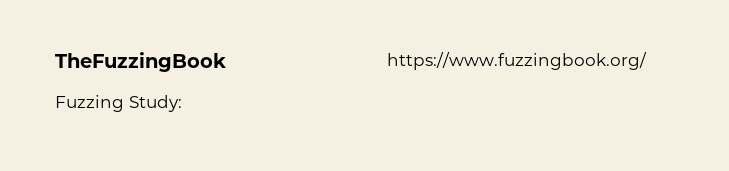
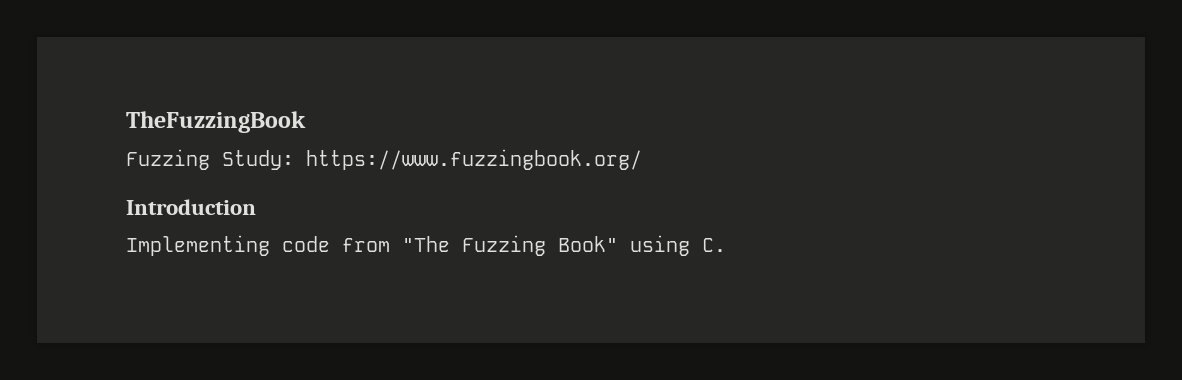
+ Introduction
+ Implementing code from "The Fuzzing Book" using C.

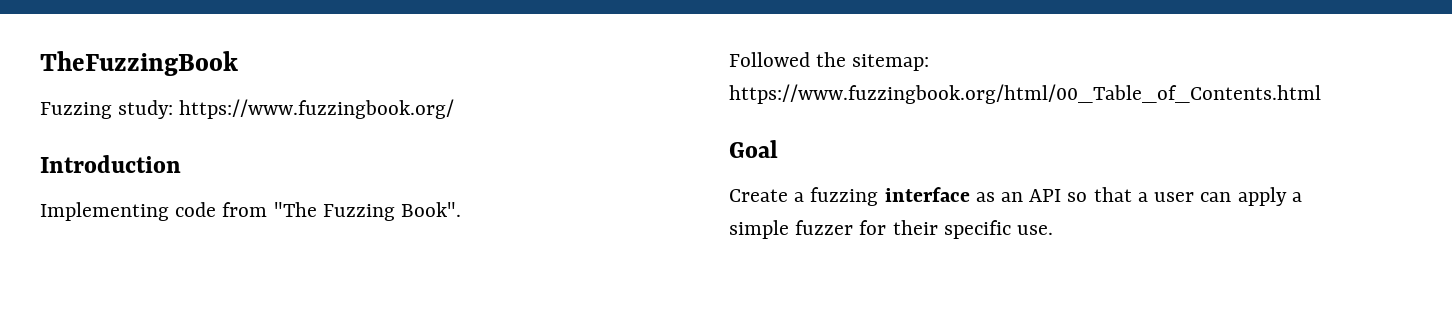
- Fuzzing Study: https://www.fuzzingbook.org/
+ Fuzzing study: https://www.fuzzingbook.org/
- Implementing code from "The Fuzzing Book" using C.
+ Implementing code from "The Fuzzing Book".
+ Followed the sitemap: https://www.fuzzingbook.org/html/00_Table_of_Contents.html
+ Goal
+ Create a fuzzing interface as an API so that a user can apply a simple fuzzer for their specific use.

